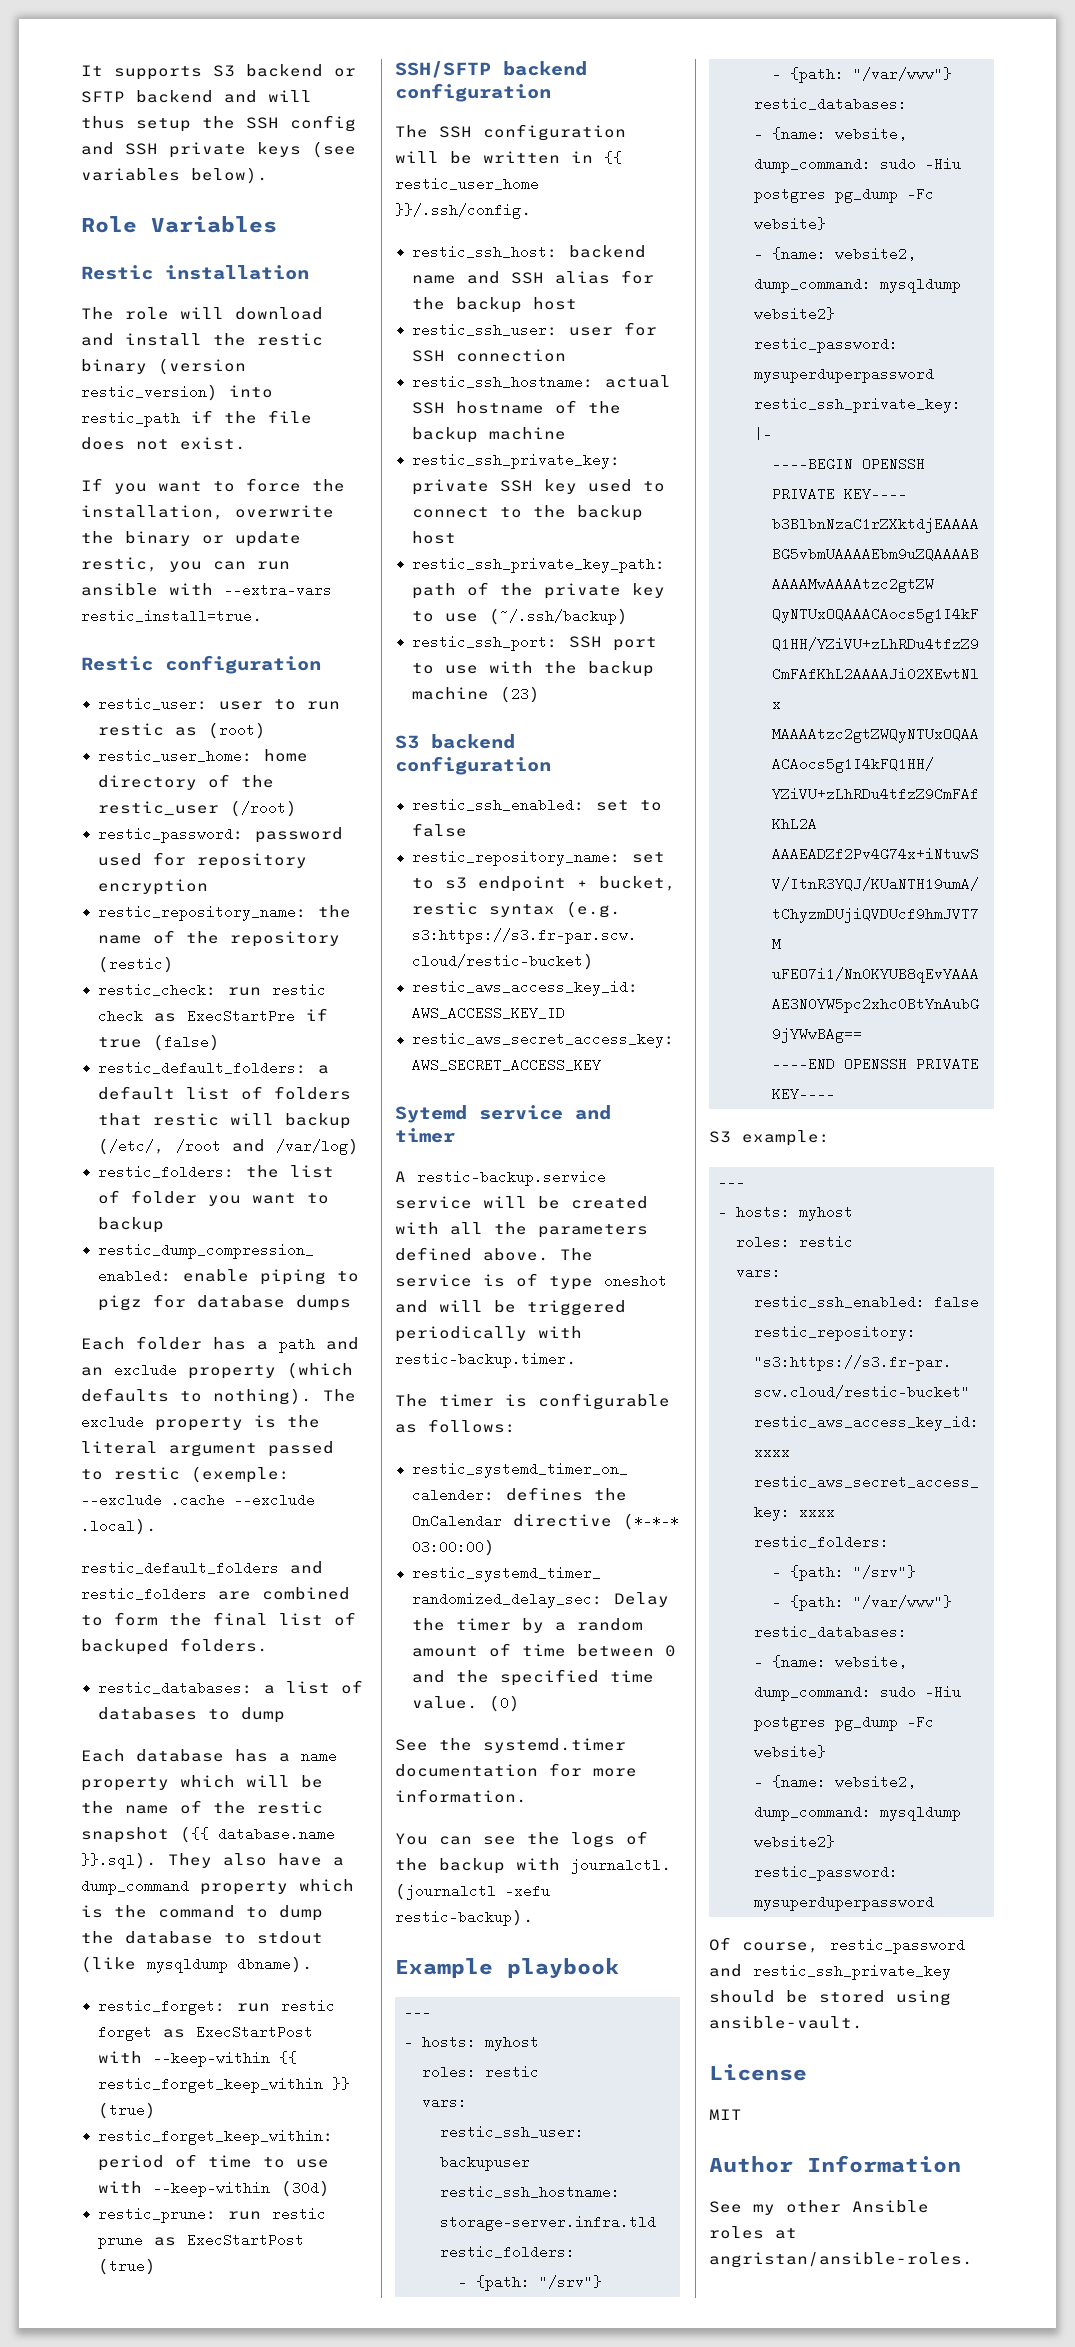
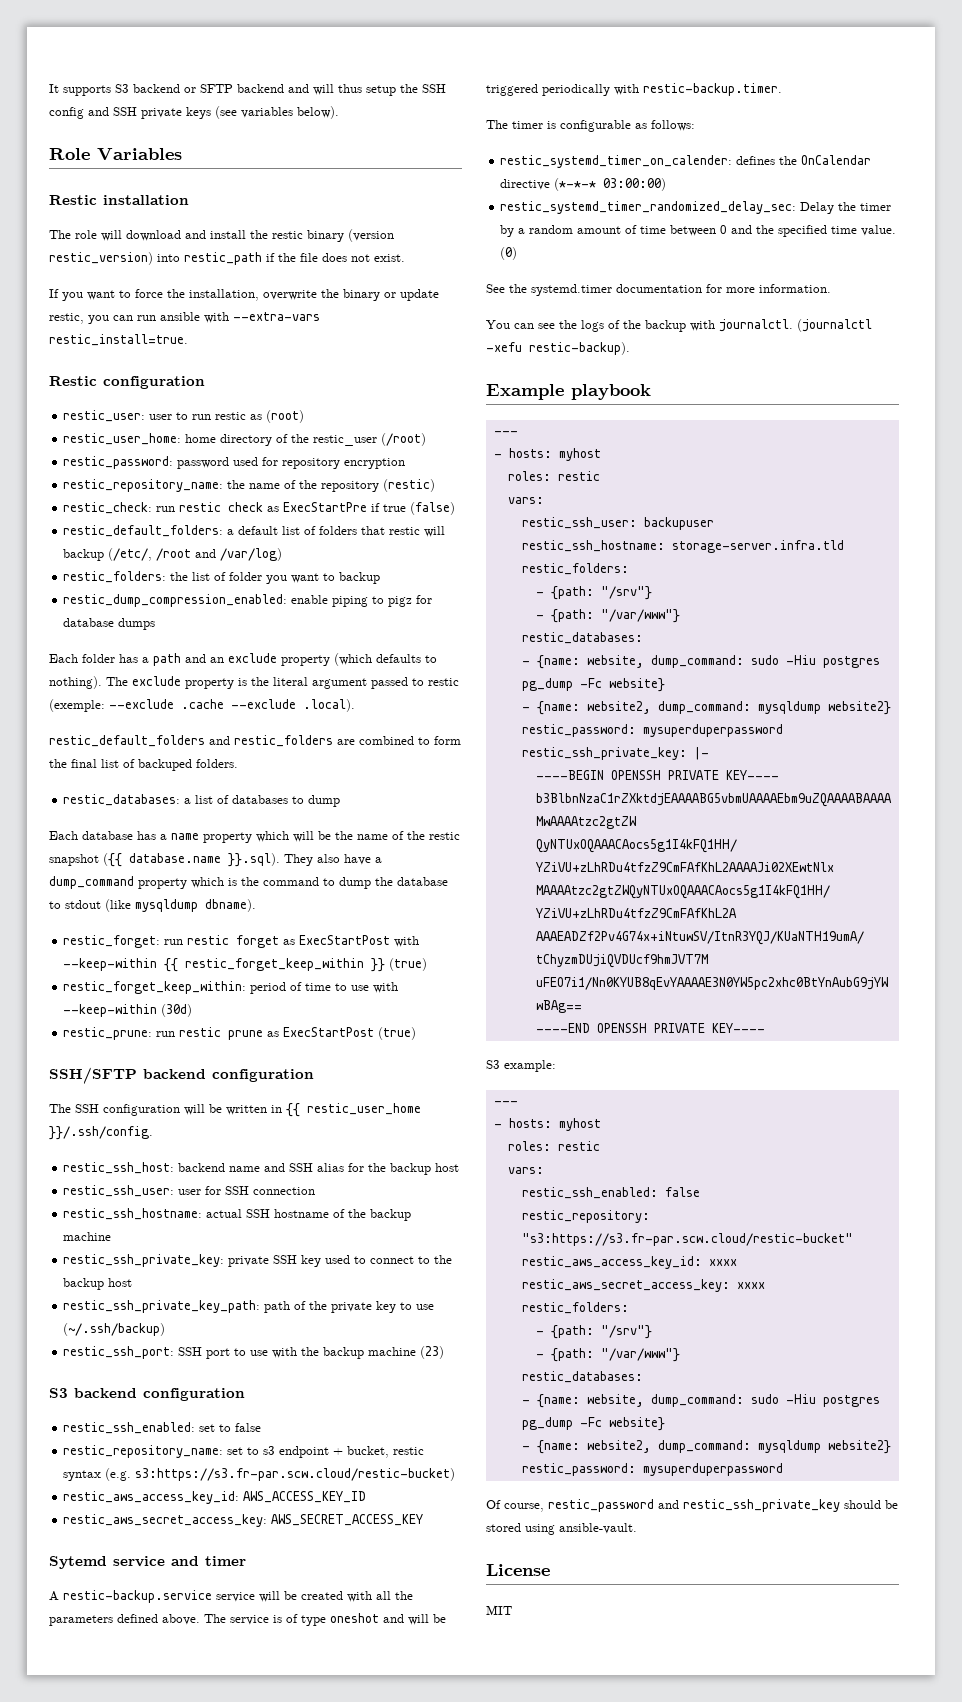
- Author Information
- See my other Ansible roles at angristan/ansible-roles.

